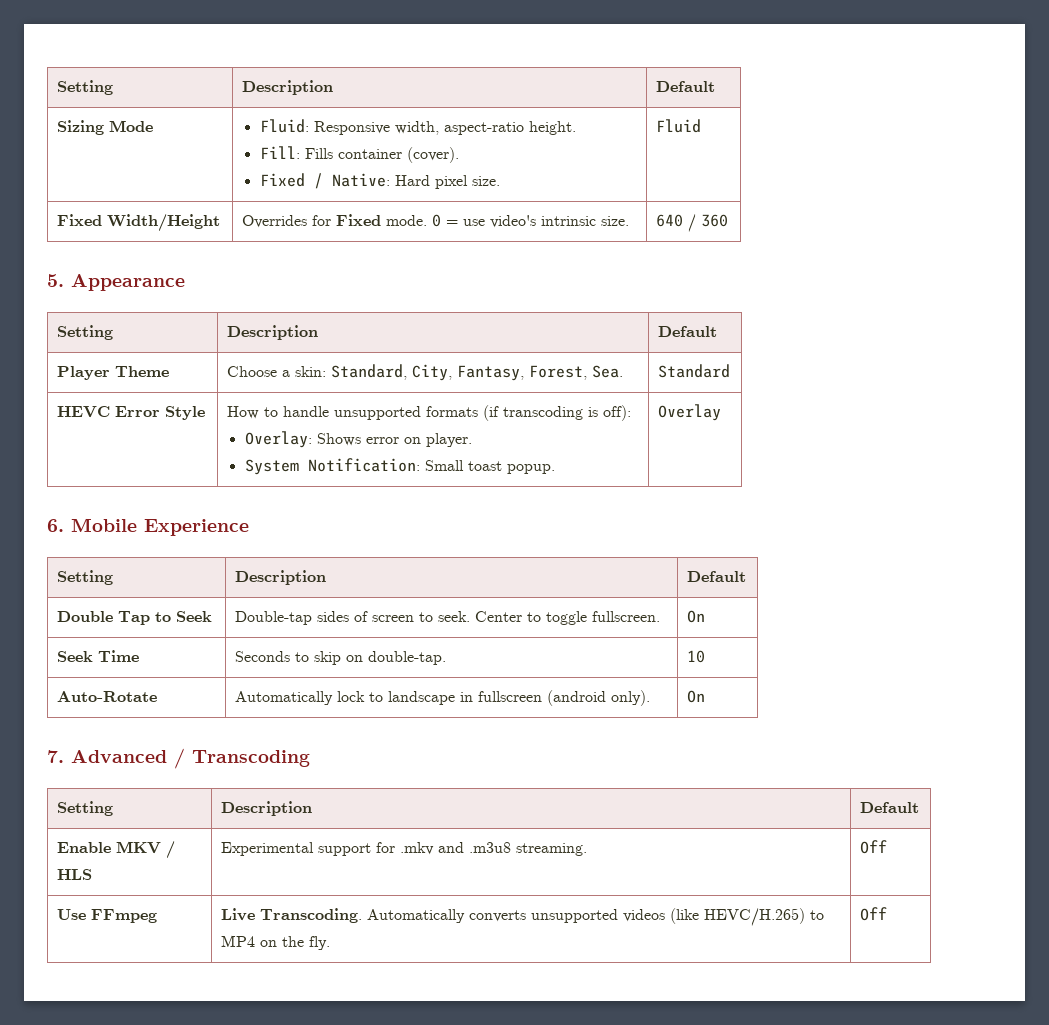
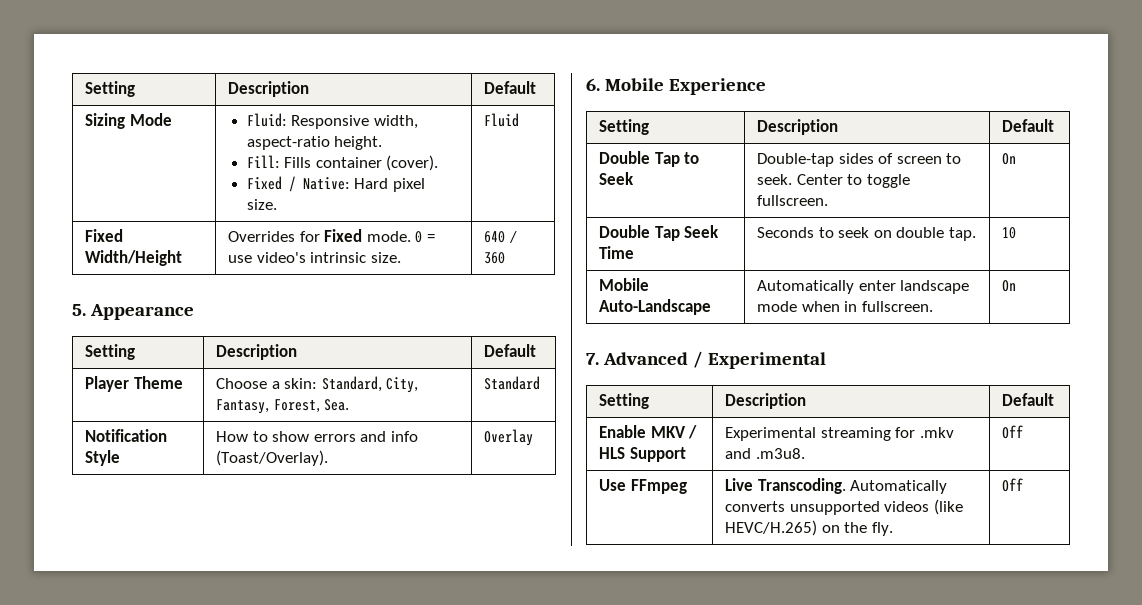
- HEVC Error Style | How to handle unsupported formats (if transcoding is off):
- Overlay: Shows error on player.
- System Notification: Small toast popup. | Overlay
+ Notification Style | How to show errors and info (Toast/Overlay). | Overlay
- Seek Time | Seconds to skip on double-tap. | 10
+ Double Tap Seek Time | Seconds to seek on double tap. | 10
- Auto-Rotate | Automatically lock to landscape in fullscreen (android only). | On
+ Mobile Auto-Landscape | Automatically enter landscape mode when in fullscreen. | On
- 7. Advanced / Transcoding
+ 7. Advanced / Experimental
- Enable MKV / HLS | Experimental support for .mkv and .m3u8 streaming. | Off
+ Enable MKV / HLS Support | Experimental streaming for .mkv and .m3u8. | Off
- Use FFmpeg | Live Transcoding. Automatically converts unsupported videos (like HEVC/H.265) to MP4 on the fly. | Off
+ Use FFmpeg | Live Transcoding. Automatically converts unsupported videos (like HEVC/H.265) on the fly. | Off

